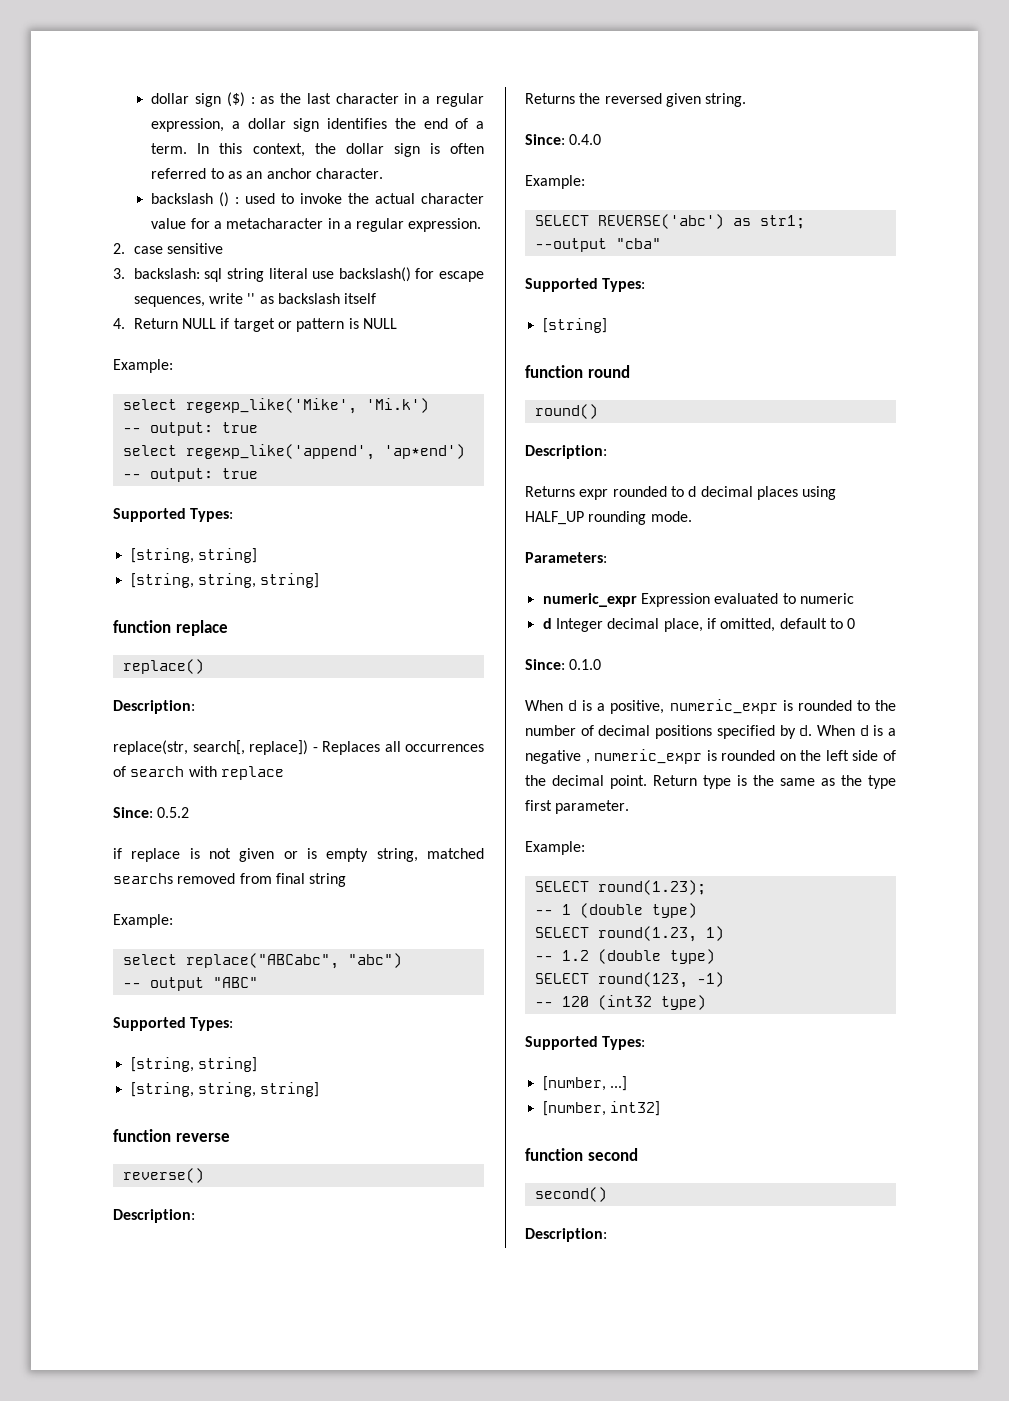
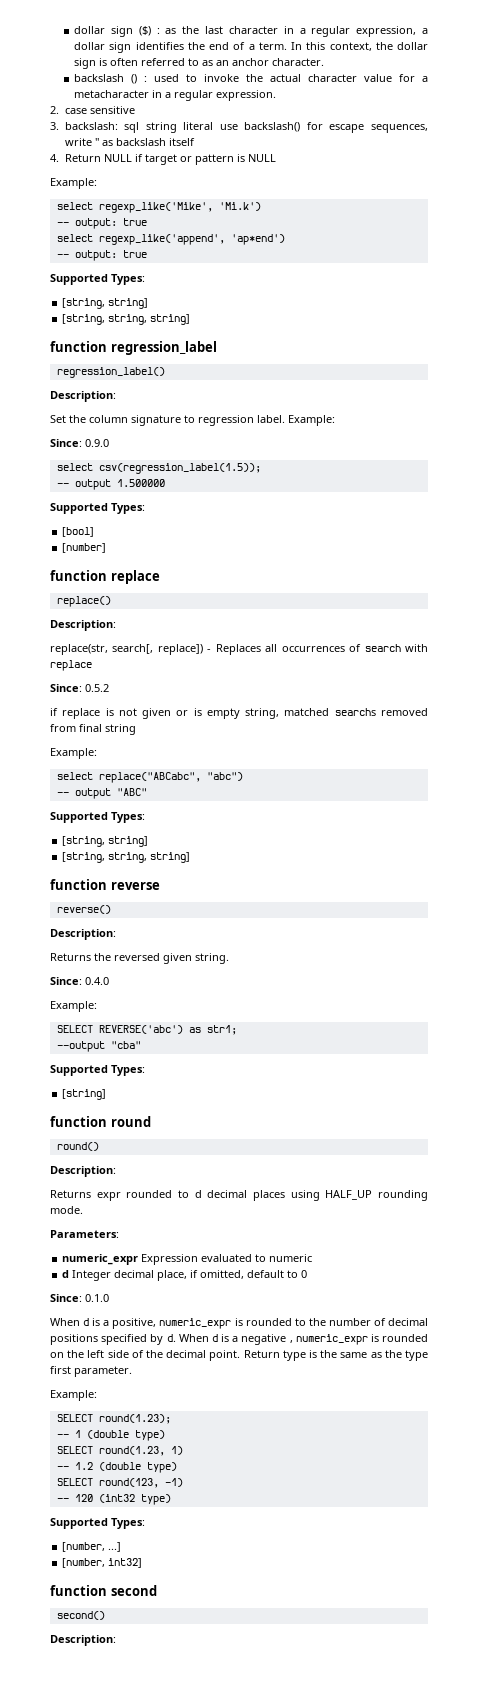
+ function regression_label
+ regression_label()
+ Description:
+ Set the column signature to regression label. Example:
+ Since: 0.9.0
+ select csv(regression_label(1.5));
+ -- output 1.500000
+ Supported Types:
+ [bool]
+ [number]

